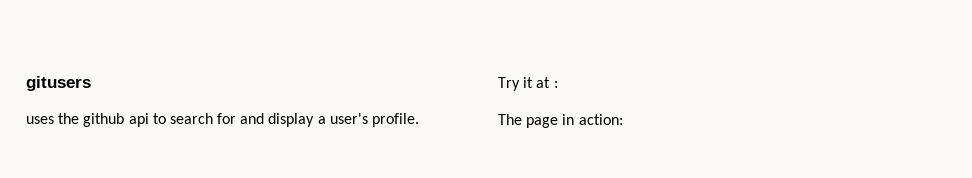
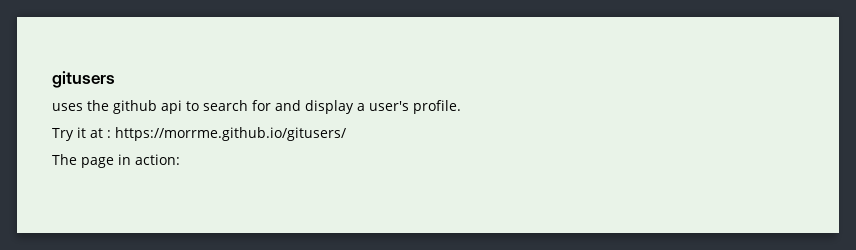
- Try it at :
+ Try it at : https://morrme.github.io/gitusers/

